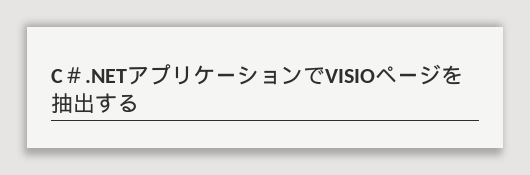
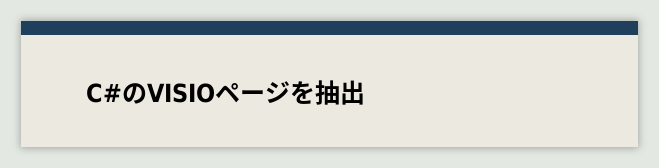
- C＃.NETアプリケーションでVISIOページを抽出する
+ C#のVISIOページを抽出

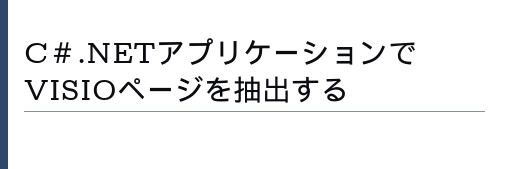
- C#のVISIOページを抽出
+ C＃.NETアプリケーションでVISIOページを抽出する

